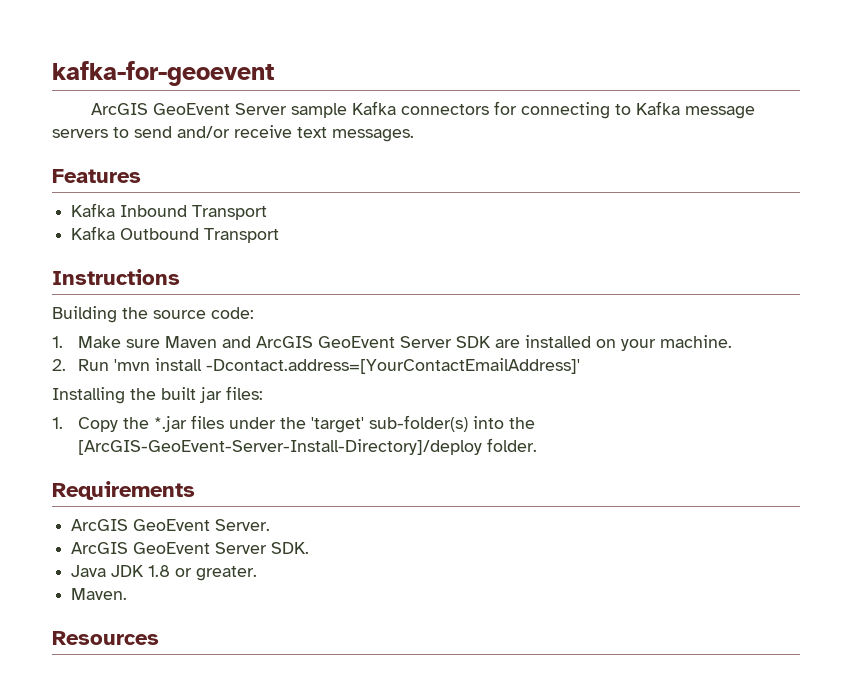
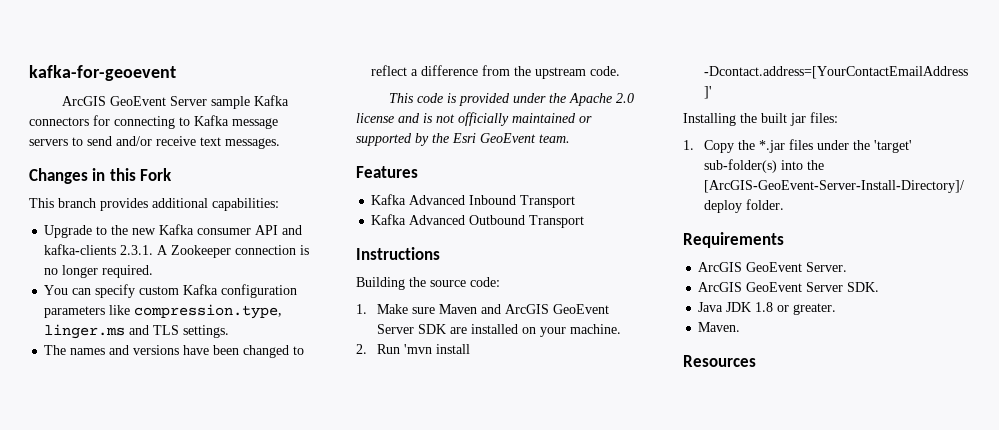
+ Changes in this Fork
+ This branch provides additional capabilities:
+ Upgrade to the new Kafka consumer API and kafka-clients 2.3.1. A Zookeeper connection is no longer required.
+ You can specify custom Kafka configuration parameters like compression.type, linger.ms and TLS settings.
+ The names and versions have been changed to reflect a difference from the upstream code.
+ This code is provided under the Apache 2.0 license and is not officially maintained or supported by the Esri GeoEvent team.
- Kafka Inbound Transport
+ Kafka Advanced Inbound Transport
- Kafka Outbound Transport
+ Kafka Advanced Outbound Transport

